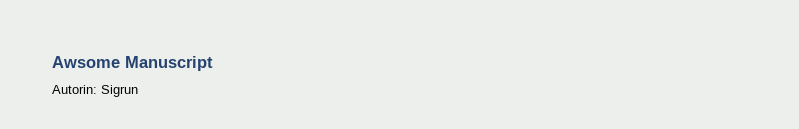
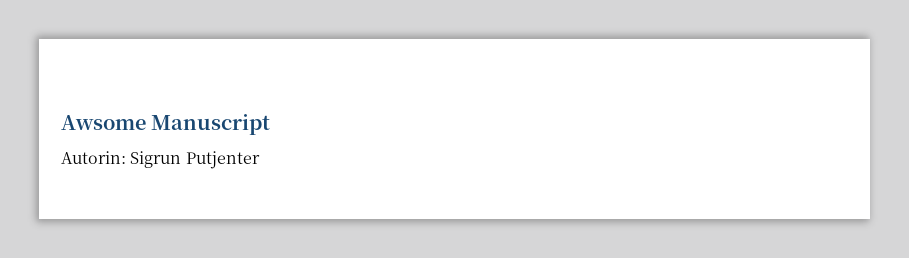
- Autorin: Sigrun
+ Autorin: Sigrun Putjenter

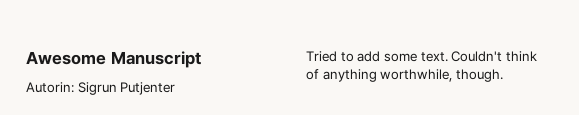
- Awsome Manuscript
+ Awesome Manuscript
+ Tried to add some text. Couldn't think of anything worthwhile, though.

